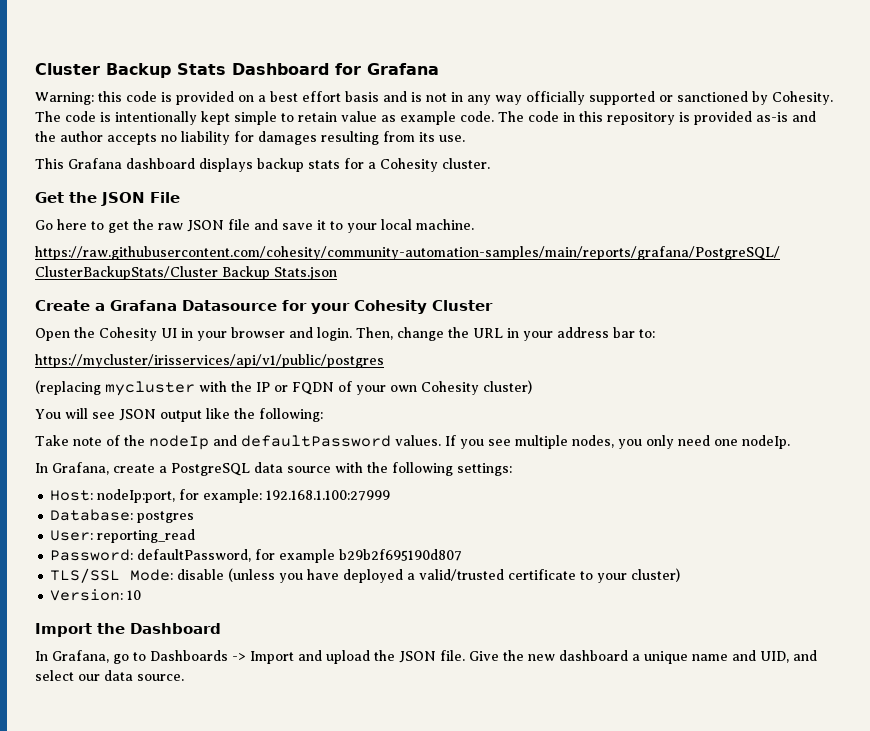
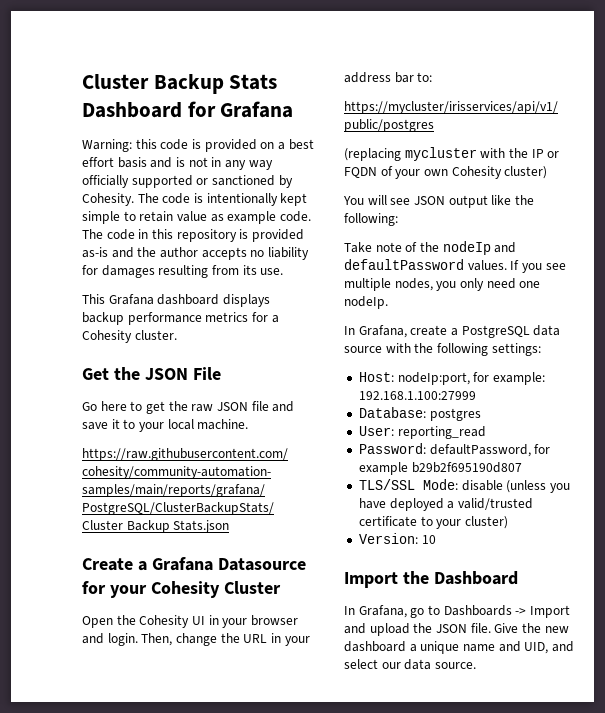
- This Grafana dashboard displays backup stats for a Cohesity cluster.
+ This Grafana dashboard displays backup performance metrics for a Cohesity cluster.

